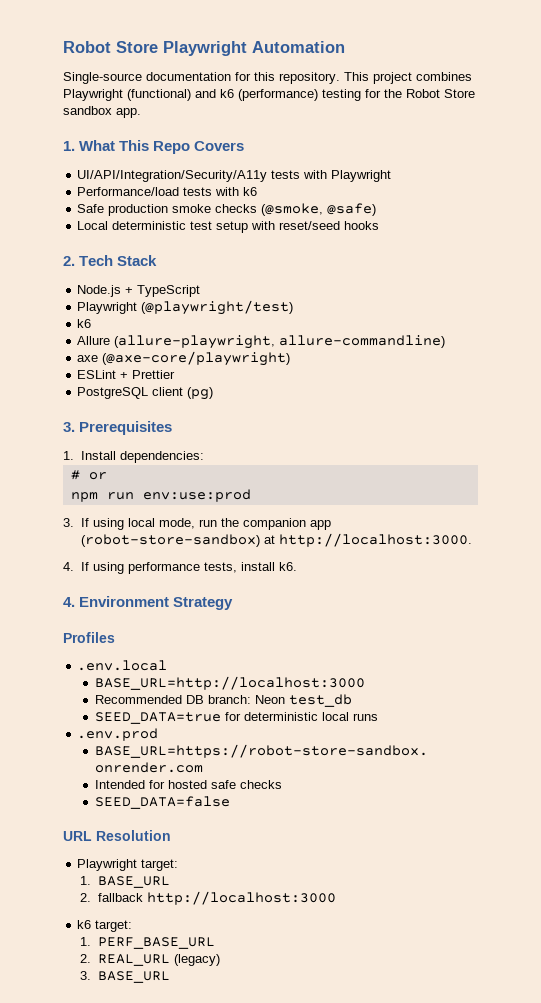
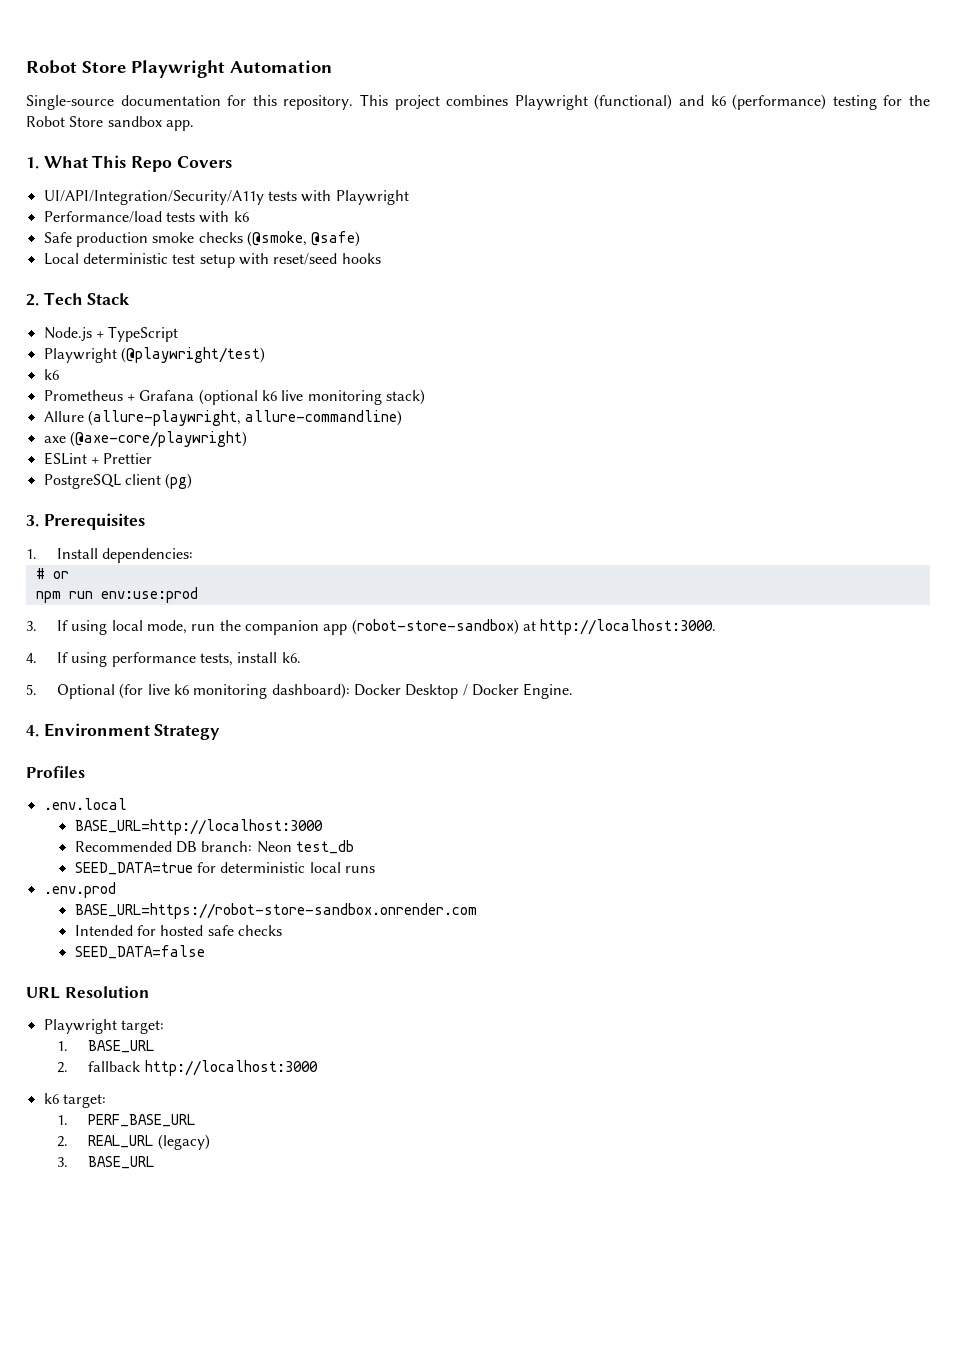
+ Prometheus + Grafana (optional k6 live monitoring stack)
+ 5. Optional (for live k6 monitoring dashboard): Docker Desktop / Docker Engine.

